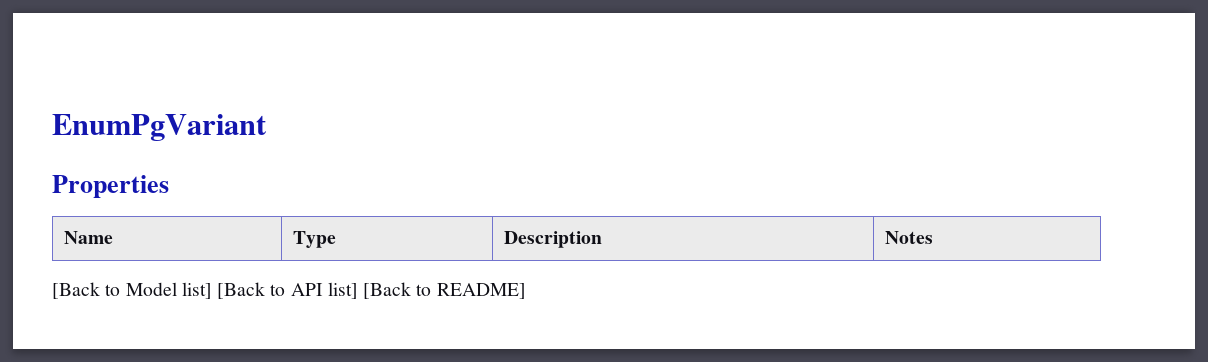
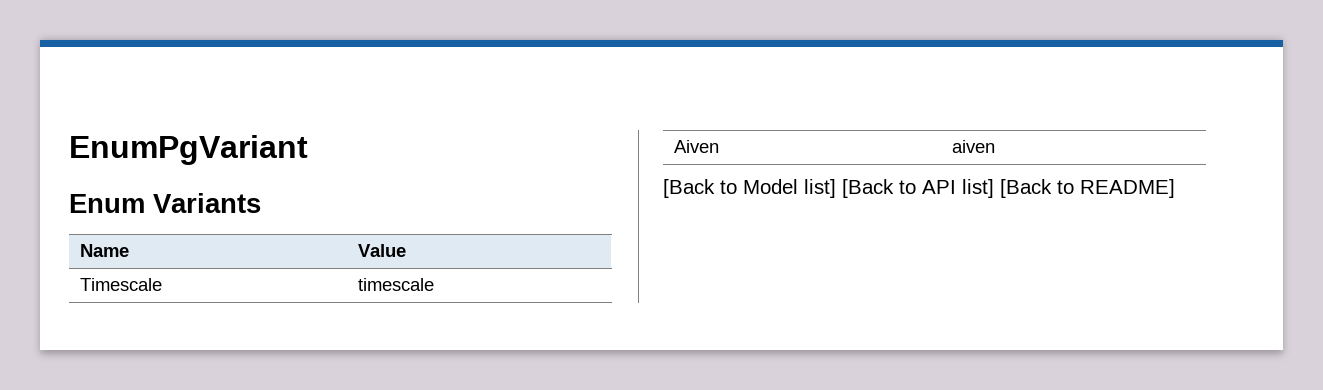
- Properties
+ Enum Variants
- Name | Type | Description | Notes
+ Name | Value
+ Timescale | timescale
+ Aiven | aiven

